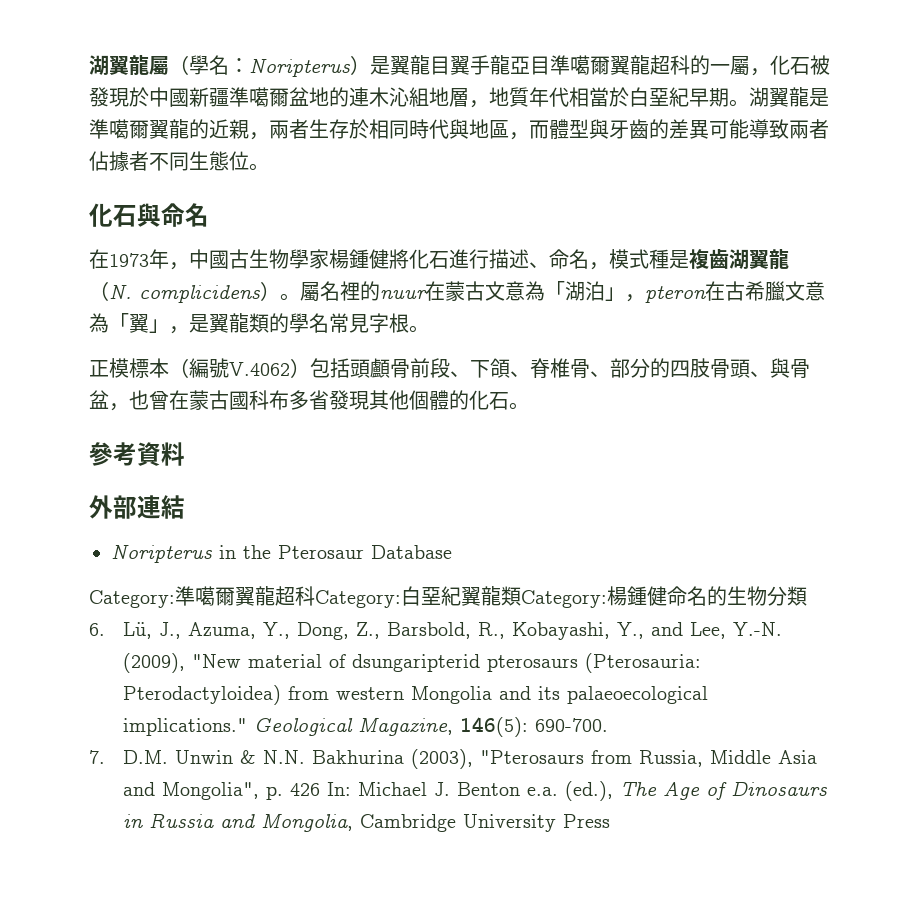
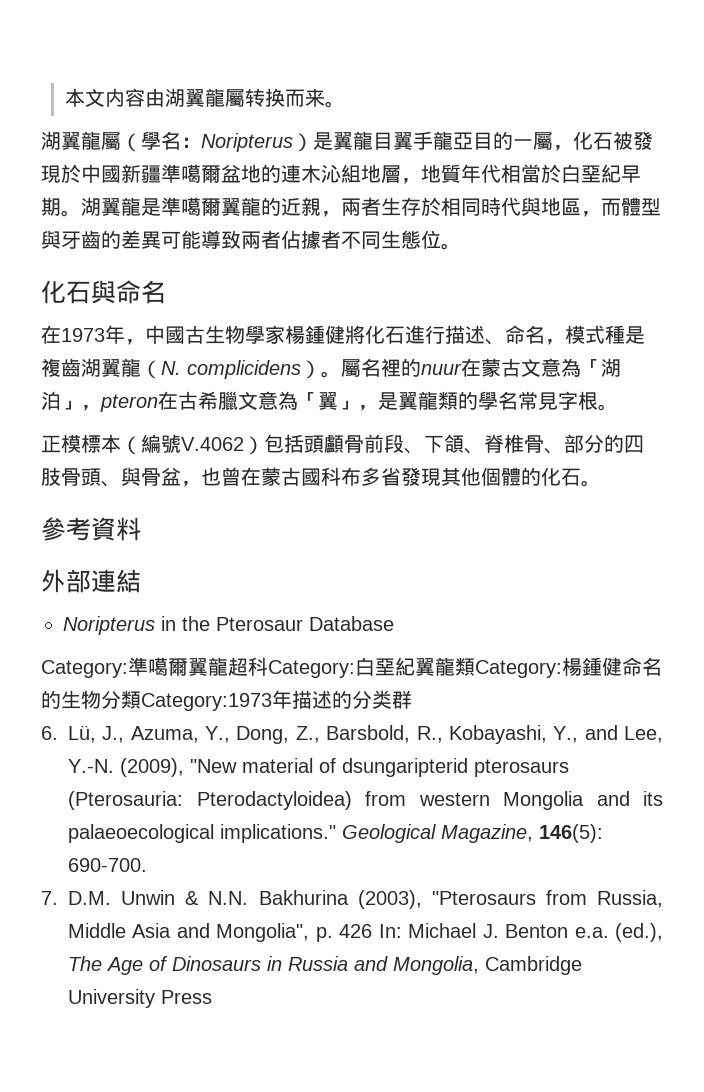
+ 本文内容由湖翼龍屬转换而来。
- 湖翼龍屬（學名：Noripterus）是翼龍目翼手龍亞目準噶爾翼龍超科的一屬，化石被發現於中國新疆準噶爾盆地的連木沁組地層，地質年代相當於白堊紀早期。
+ 湖翼龍屬（學名：Noripterus）是翼龍目翼手龍亞目的一屬，化石被發現於中國新疆準噶爾盆地的連木沁組地層，地質年代相當於白堊紀早期。
- Category:準噶爾翼龍超科Category:白堊紀翼龍類Category:楊鍾健命名的生物分類
+ Category:準噶爾翼龍超科Category:白堊紀翼龍類Category:楊鍾健命名的生物分類Category:1973年描述的分类群

